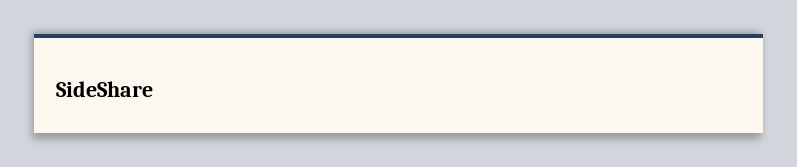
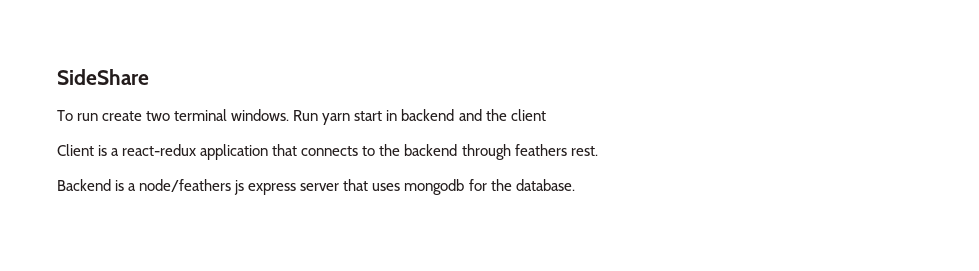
+ To run create two terminal windows. Run yarn start in backend and the client
+ Client is a react-redux application that connects to the backend through feathers rest.
+ Backend is a node/feathers js express server that uses mongodb for the database.

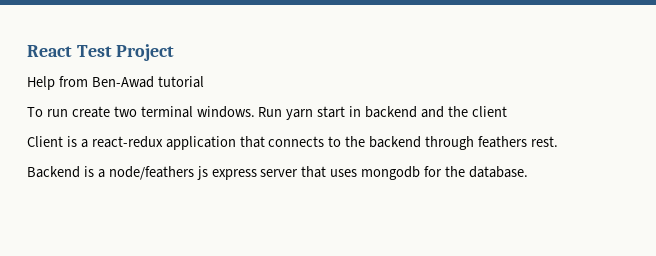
- SideShare
+ React Test Project
+ Help from Ben-Awad tutorial

